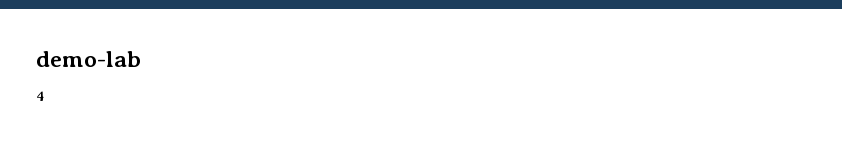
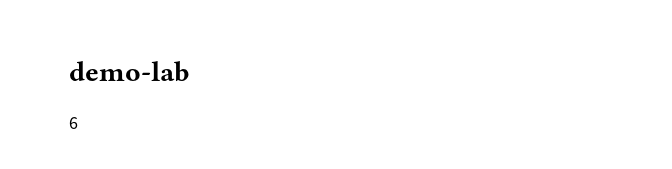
- 4
+ 6

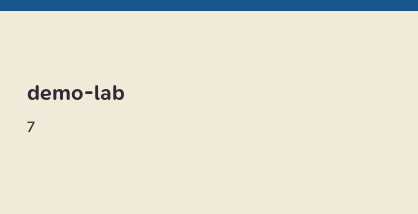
- 6
+ 7

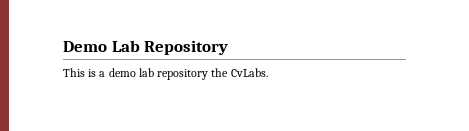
- demo-lab
- 7
+ Demo Lab Repository
+ This is a demo lab repository the CvLabs.

